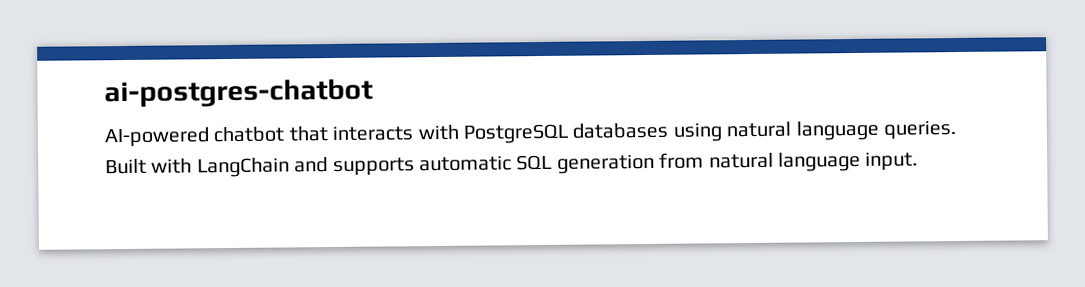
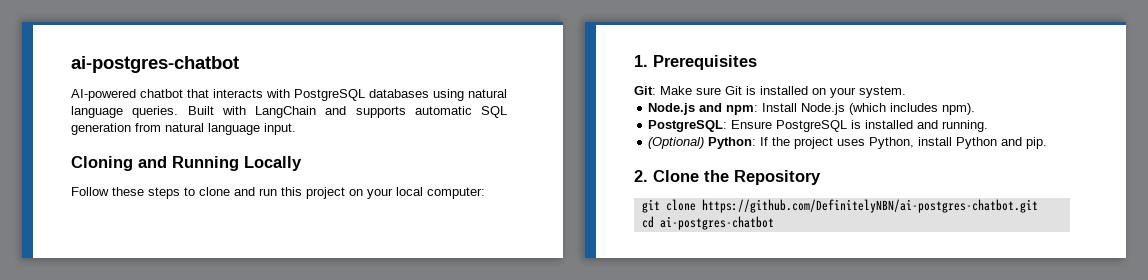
+ Cloning and Running Locally
+ Follow these steps to clone and run this project on your local computer:
+ 1. Prerequisites
+ Git: Make sure Git is installed on your system.
+ Node.js and npm: Install Node.js (which includes npm).
+ PostgreSQL: Ensure PostgreSQL is installed and running.
+ (Optional) Python: If the project uses Python, install Python and pip.
+ 2. Clone the Repository
+ git clone https://github.com/DefinitelyNBN/ai-postgres-chatbot.git
+ cd ai-postgres-chatbot

